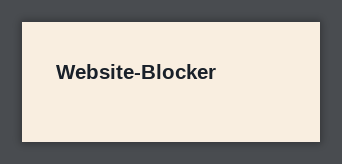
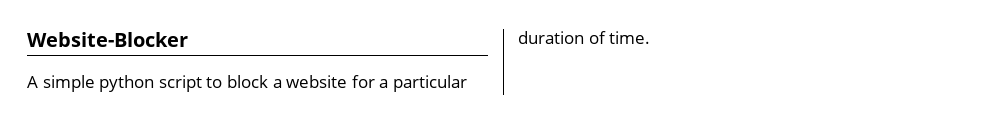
+ A simple python script to block a website for a particular duration of time.

